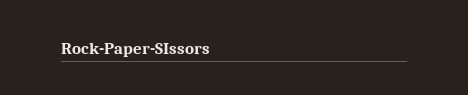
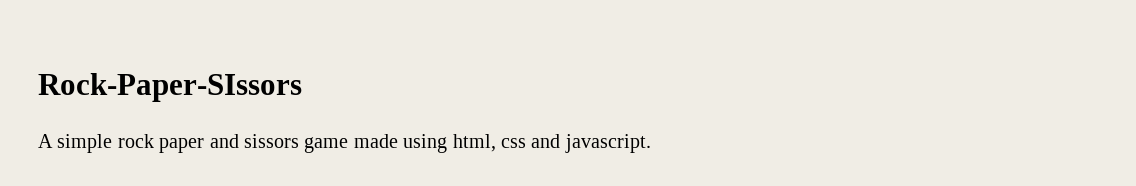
+ A simple rock paper and sissors game made using html, css and javascript.

